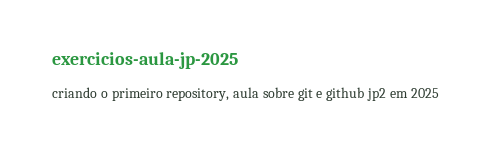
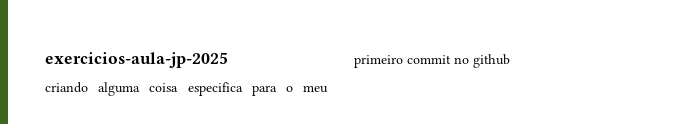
- criando o primeiro repository, aula sobre git e github jp2 em 2025
+ criando alguma coisa especifica para o meu primeiro commit no github

